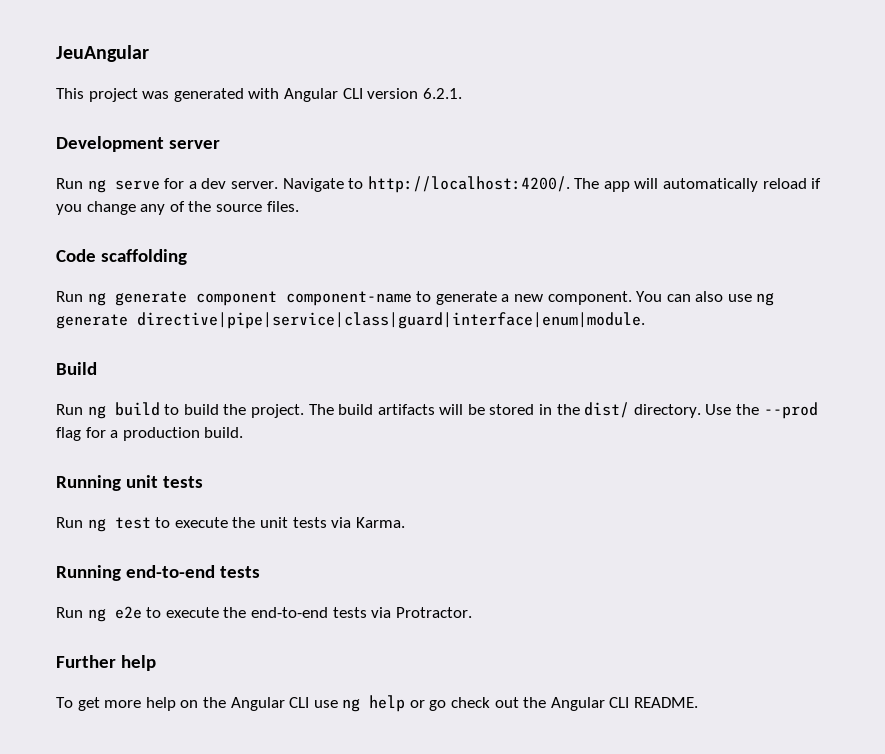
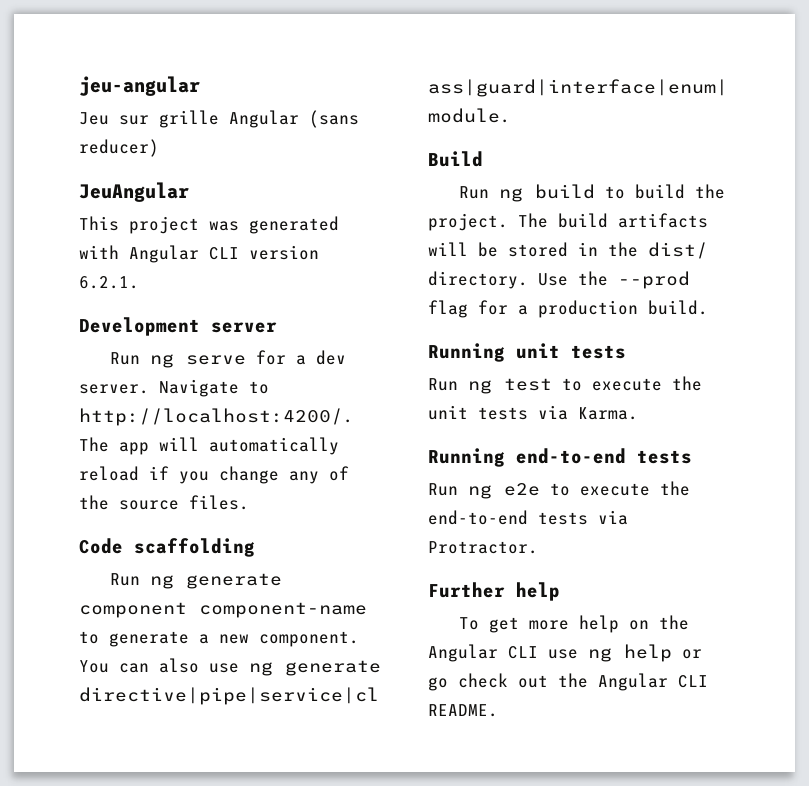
+ jeu-angular
+ Jeu sur grille Angular (sans reducer)

